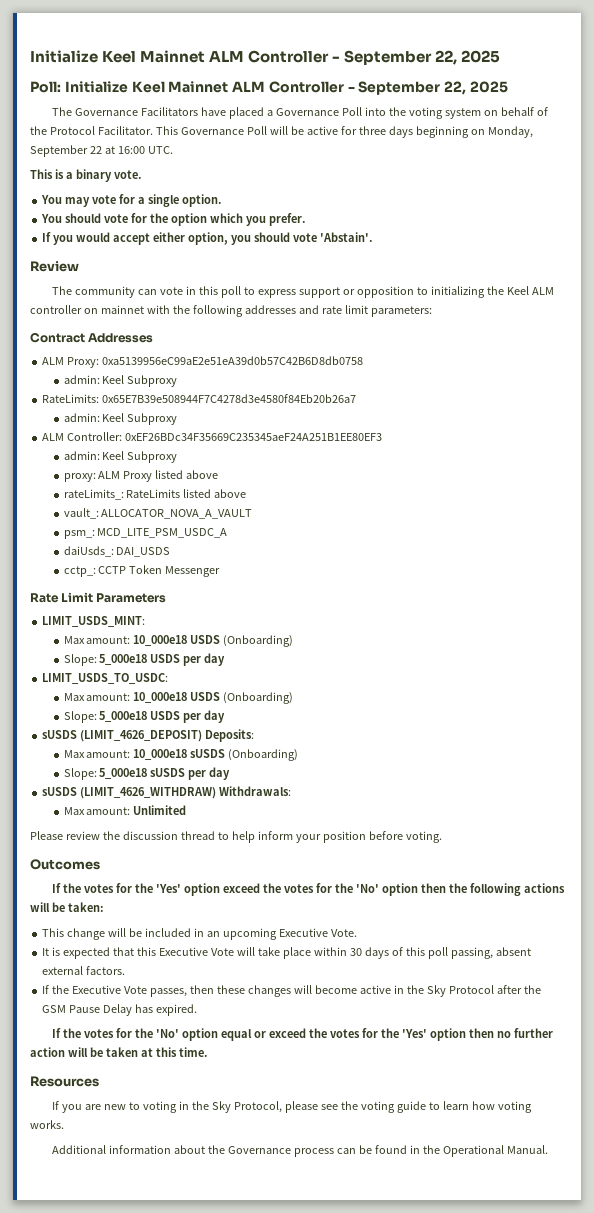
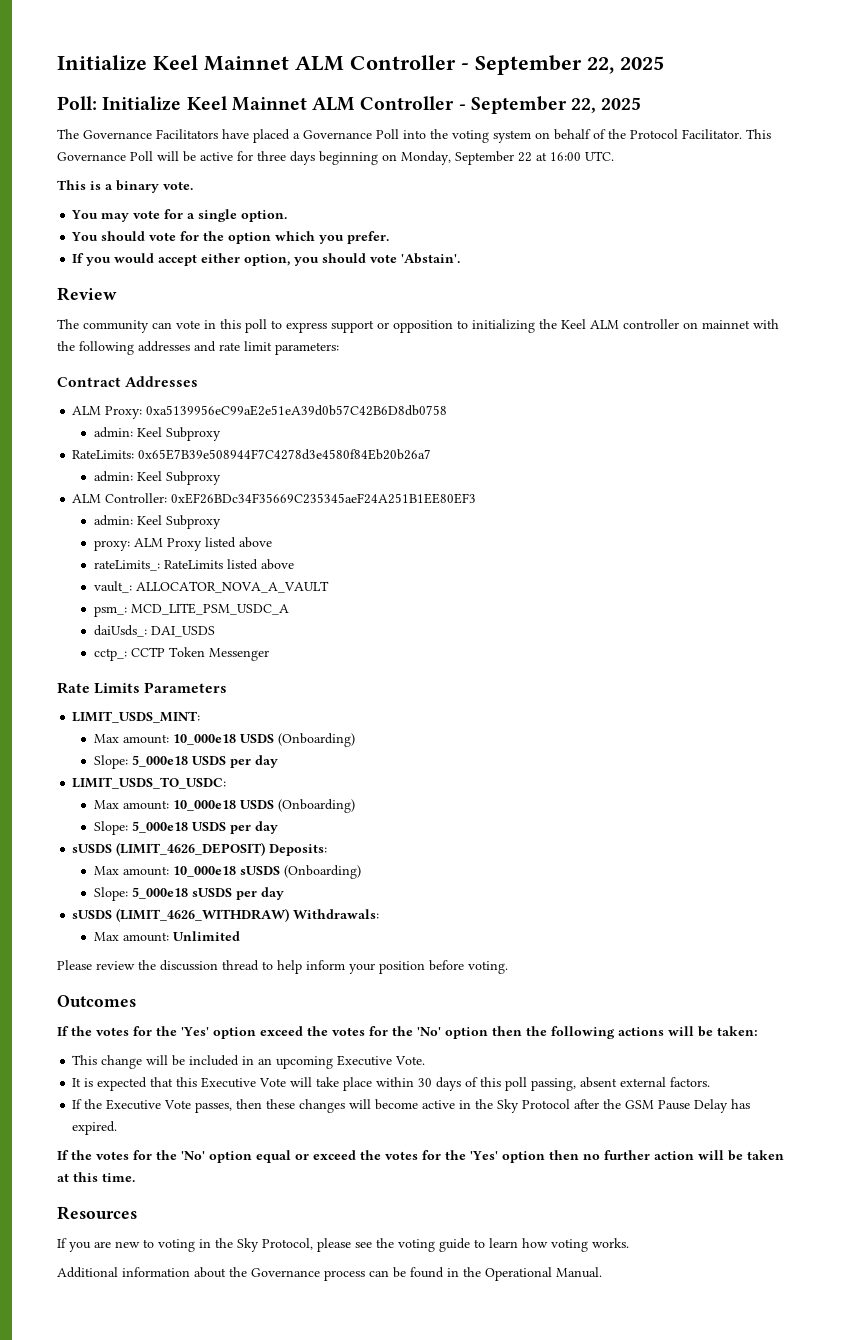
- Rate Limit Parameters
+ Rate Limits Parameters

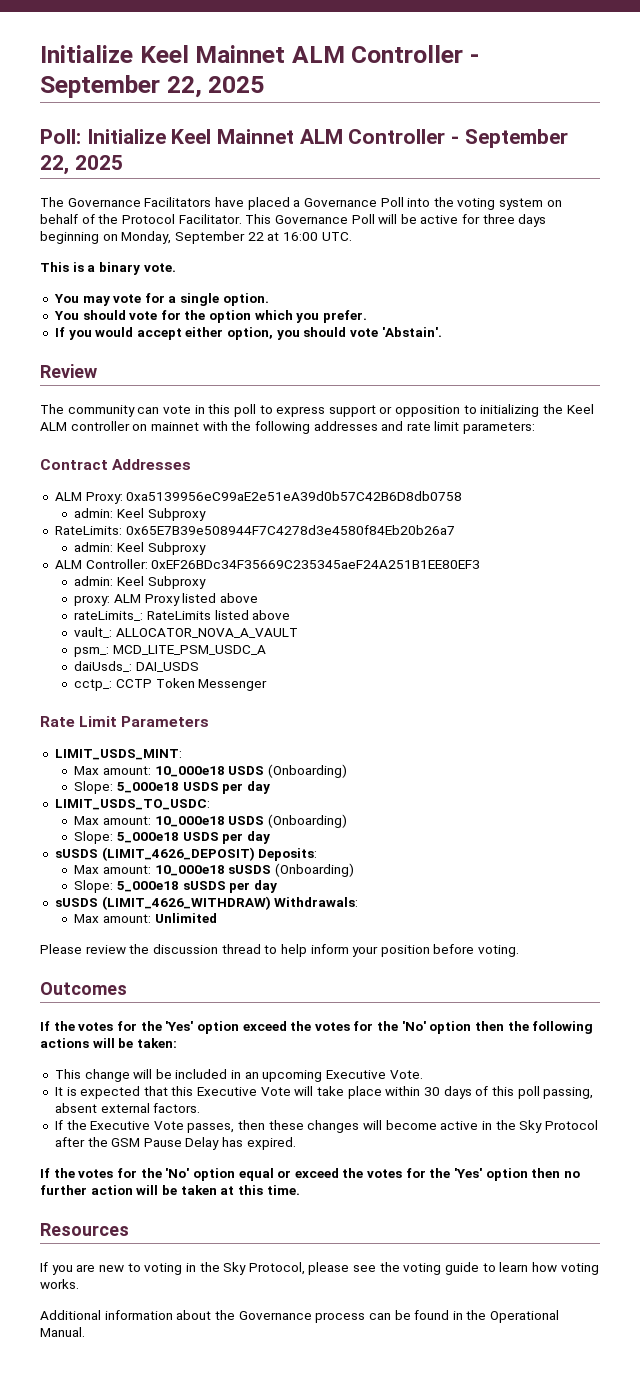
- Rate Limits Parameters
+ Rate Limit Parameters

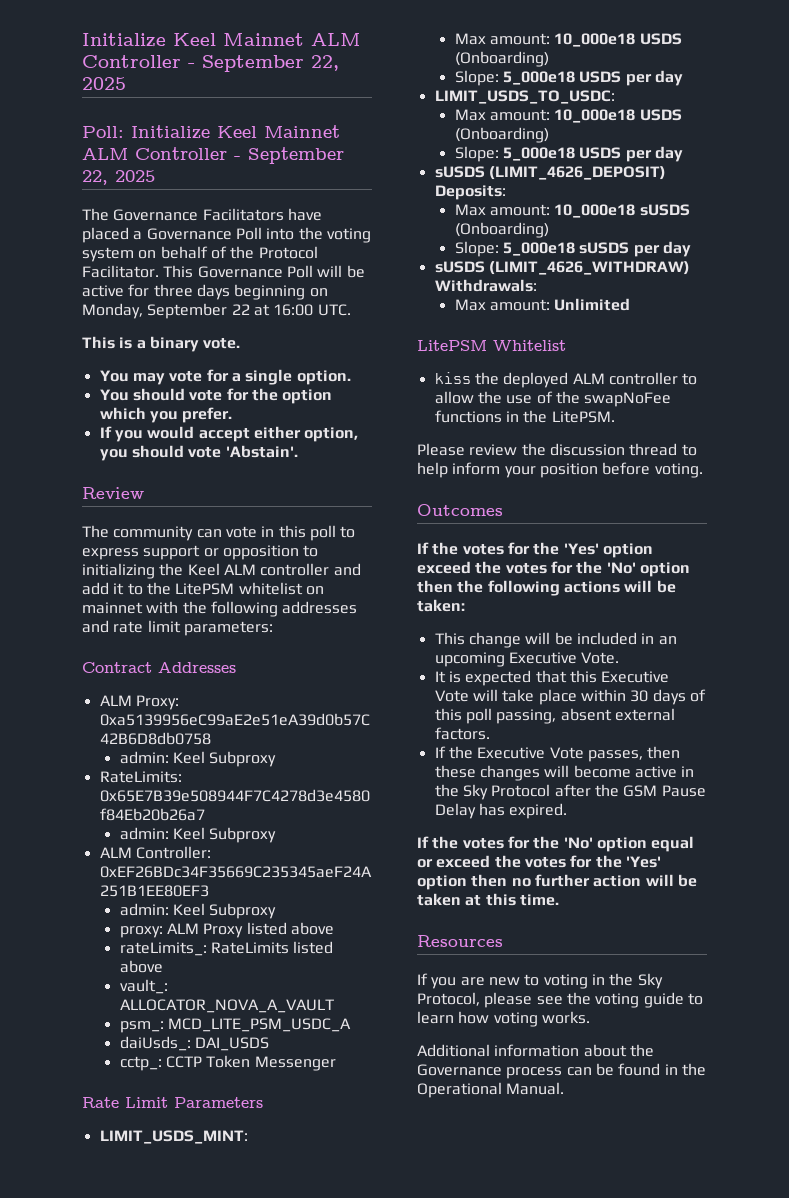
- The community can vote in this poll to express support or opposition to initializing the Keel ALM controller on mainnet with the following addresses and rate limit parameters:
+ The community can vote in this poll to express support or opposition to initializing the Keel ALM controller and add it to the LitePSM whitelist on mainnet with the following addresses and rate limit parameters:
+ LitePSM Whitelist
+ kiss the deployed ALM controller to allow the use of the swapNoFee functions in the LitePSM.

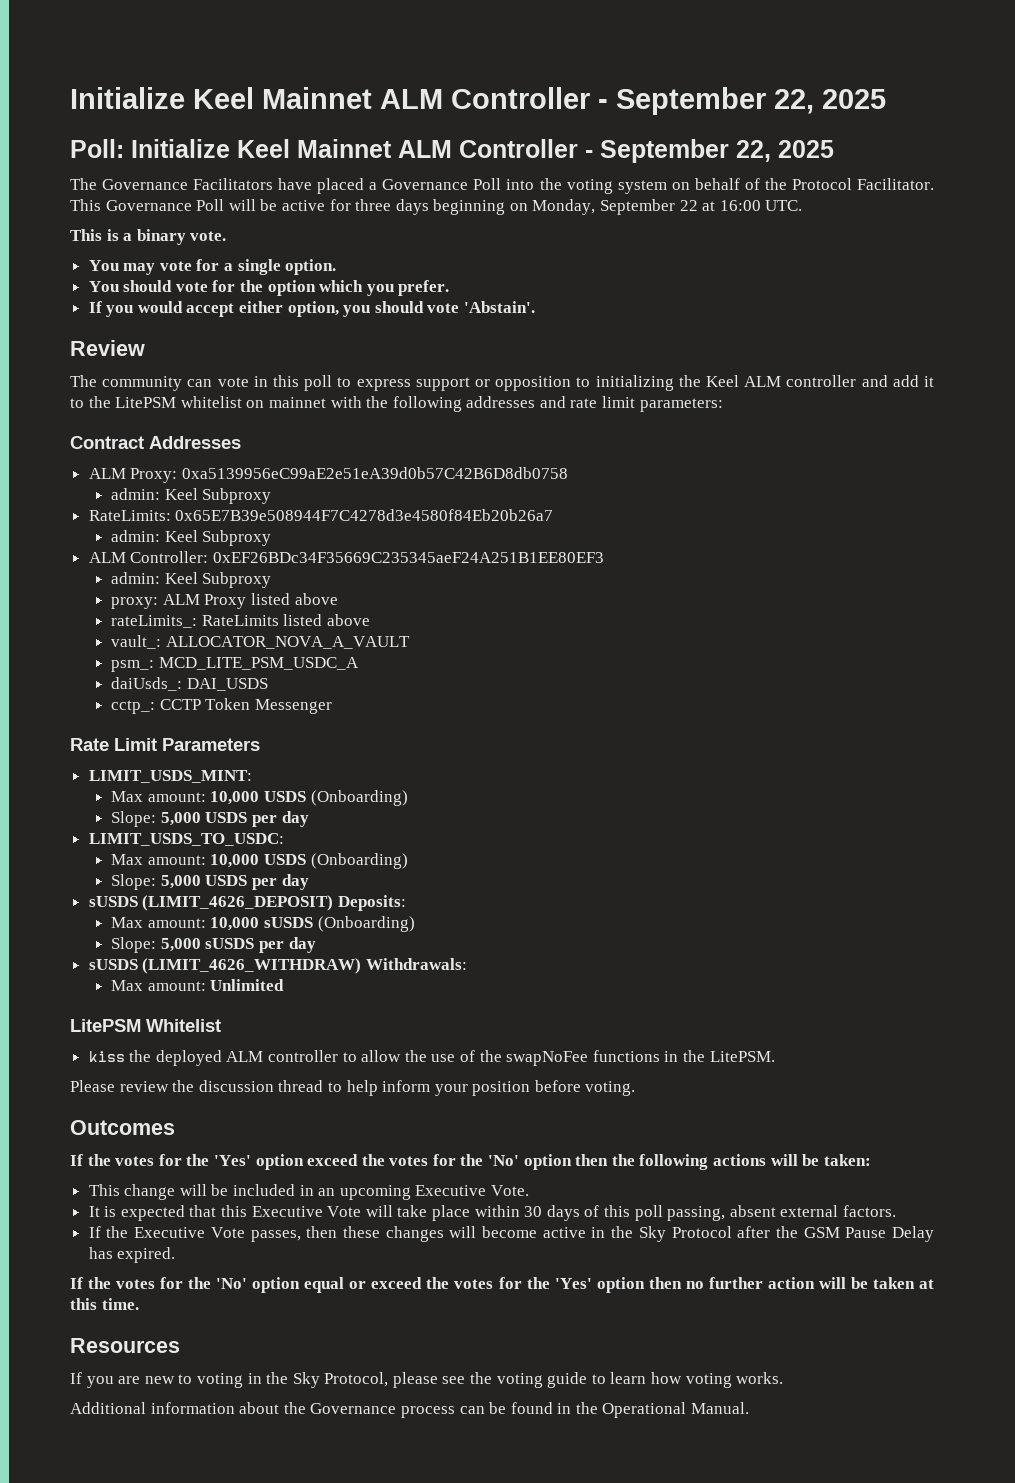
  LIMIT_USDS_MINT:
- Max amount: 10_000e18 USDS (Onboarding)
- Slope: 5_000e18 USDS per day
+ Max amount: 10,000 USDS (Onboarding)
+ Slope: 5,000 USDS per day
  LIMIT_USDS_TO_USDC:
- Max amount: 10_000e18 USDS (Onboarding)
- Slope: 5_000e18 USDS per day
+ Max amount: 10,000 USDS (Onboarding)
+ Slope: 5,000 USDS per day
- Max amount: 10_000e18 sUSDS (Onboarding)
+ Max amount: 10,000 sUSDS (Onboarding)
- Slope: 5_000e18 sUSDS per day
+ Slope: 5,000 sUSDS per day

